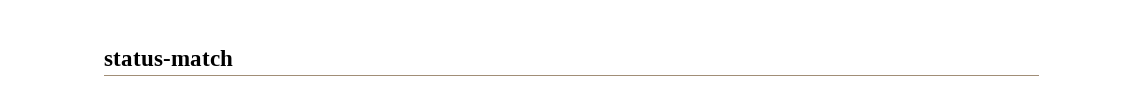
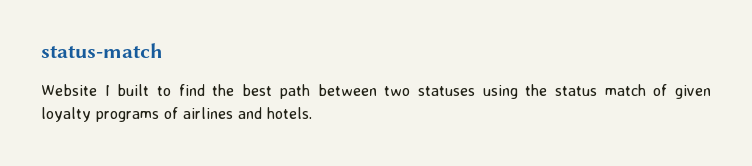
+ Website I built to find the best path between two statuses using the status match of given loyalty programs of airlines and hotels.

